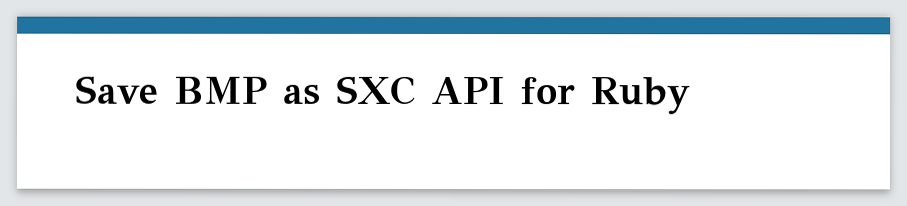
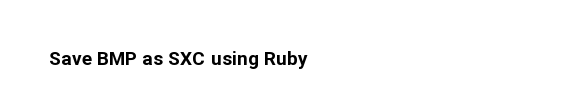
- Save BMP as SXC API for Ruby
+ Save BMP as SXC using Ruby

